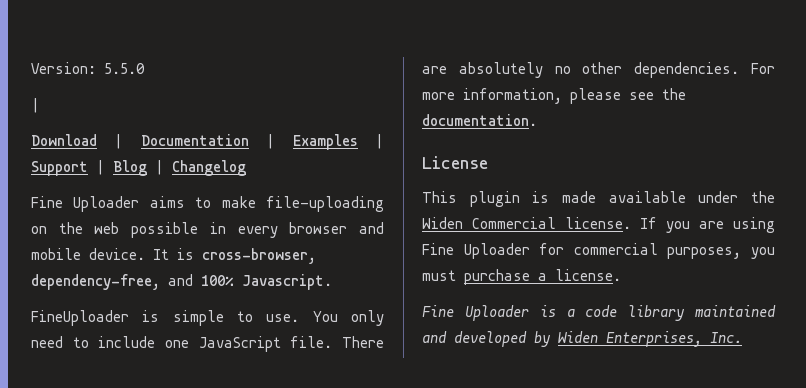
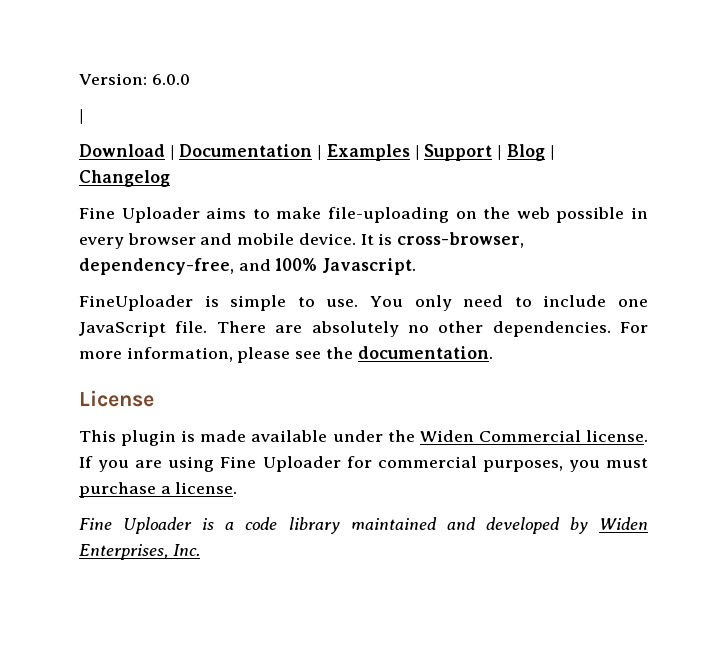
- Version: 5.5.0
+ Version: 6.0.0

